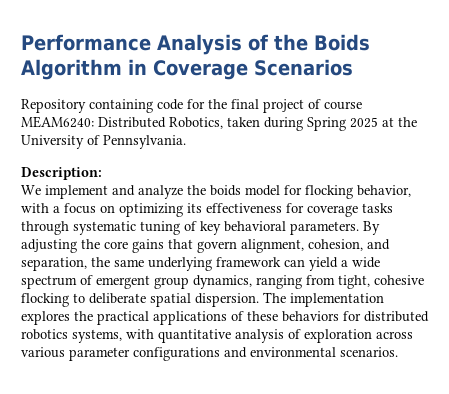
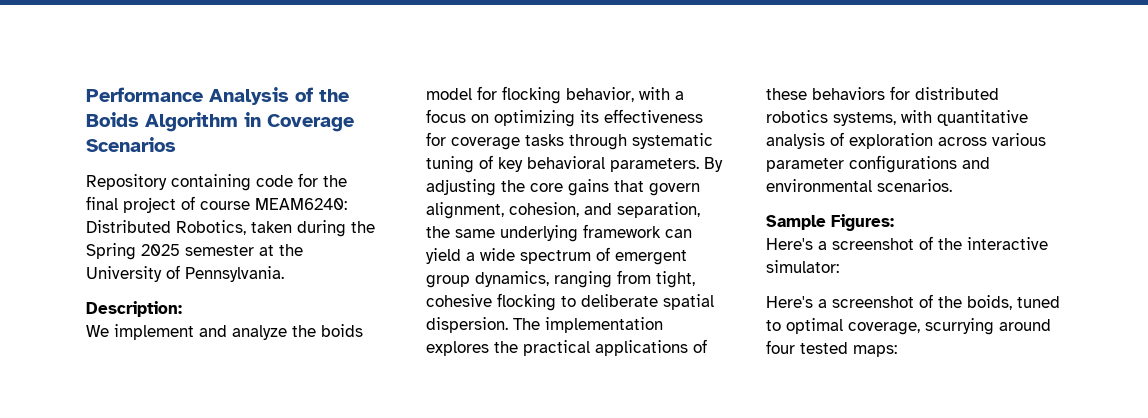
- Repository containing code for the final project of course MEAM6240: Distributed Robotics, taken during Spring 2025 at the University of Pennsylvania.
+ Repository containing code for the final project of course MEAM6240: Distributed Robotics, taken during the Spring 2025 semester at the University of Pennsylvania.
+ Sample Figures:
+ Here's a screenshot of the interactive simulator:
+ Here's a screenshot of the boids, tuned to optimal coverage, scurrying around four tested maps:

